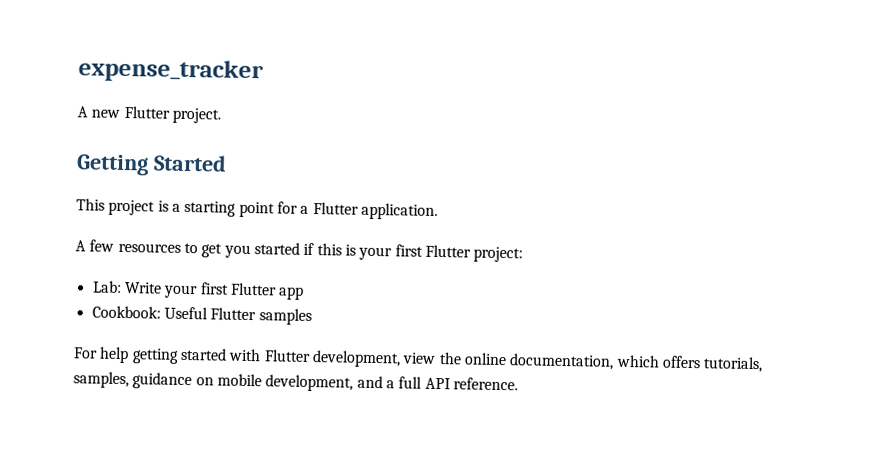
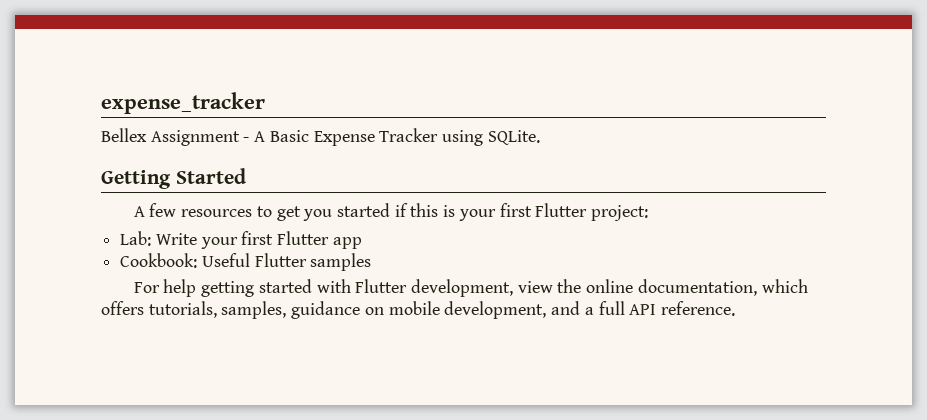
- A new Flutter project.
+ Bellex Assignment - A Basic Expense Tracker using SQLite.
  Getting Started
- This project is a starting point for a Flutter application.

